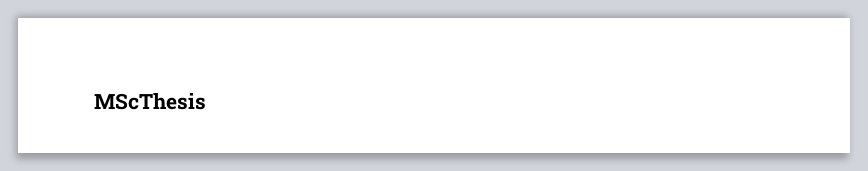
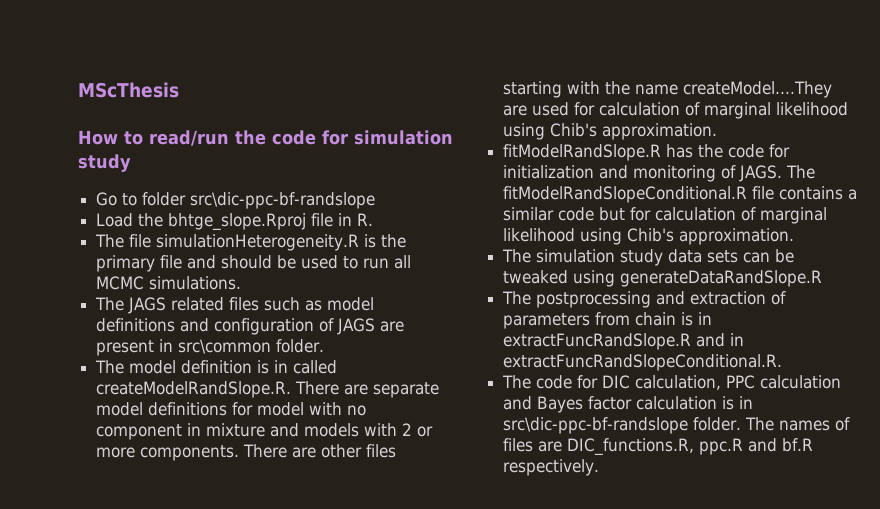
+ How to read/run the code for simulation study
+ Go to folder src\dic-ppc-bf-randslope
+ Load the bhtge_slope.Rproj file in R.
+ The file simulationHeterogeneity.R is the primary file and should be used to run all MCMC simulations.
+ The JAGS related files such as model definitions and configuration of JAGS are present in src\common folder.
+ The model definition is in called createModelRandSlope.R. There are separate model definitions for model with no component in mixture and models with 2 or more components. There are other files starting with the name createModel....They are used for calculation of marginal likelihood using Chib's approximation.
+ fitModelRandSlope.R has the code for initialization and monitoring of JAGS. The fitModelRandSlopeConditional.R file contains a similar code but for calculation of marginal likelihood using Chib's approximation.
+ The simulation study data sets can be tweaked using generateDataRandSlope.R
+ The postprocessing and extraction of parameters from chain is in extractFuncRandSlope.R and in extractFuncRandSlopeConditional.R.
+ The code for DIC calculation, PPC calculation and Bayes factor calculation is in src\dic-ppc-bf-randslope folder. The names of files are DIC_functions.R, ppc.R and bf.R respectively.

